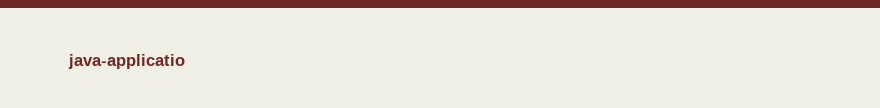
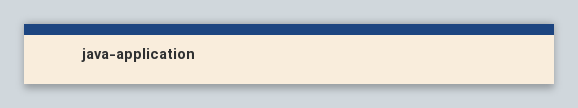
- java-applicatio
+ java-application

